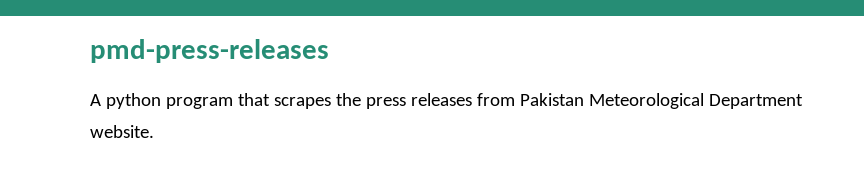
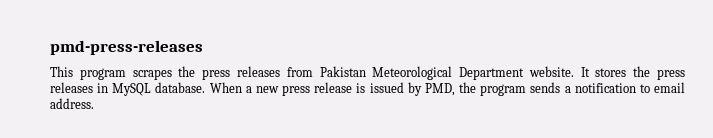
- A python program that scrapes the press releases from Pakistan Meteorological Department website.
+ This program scrapes the press releases from Pakistan Meteorological Department website.
+ It stores the press releases in MySQL database. When a new press release is issued by PMD, the program sends a notification to email address.

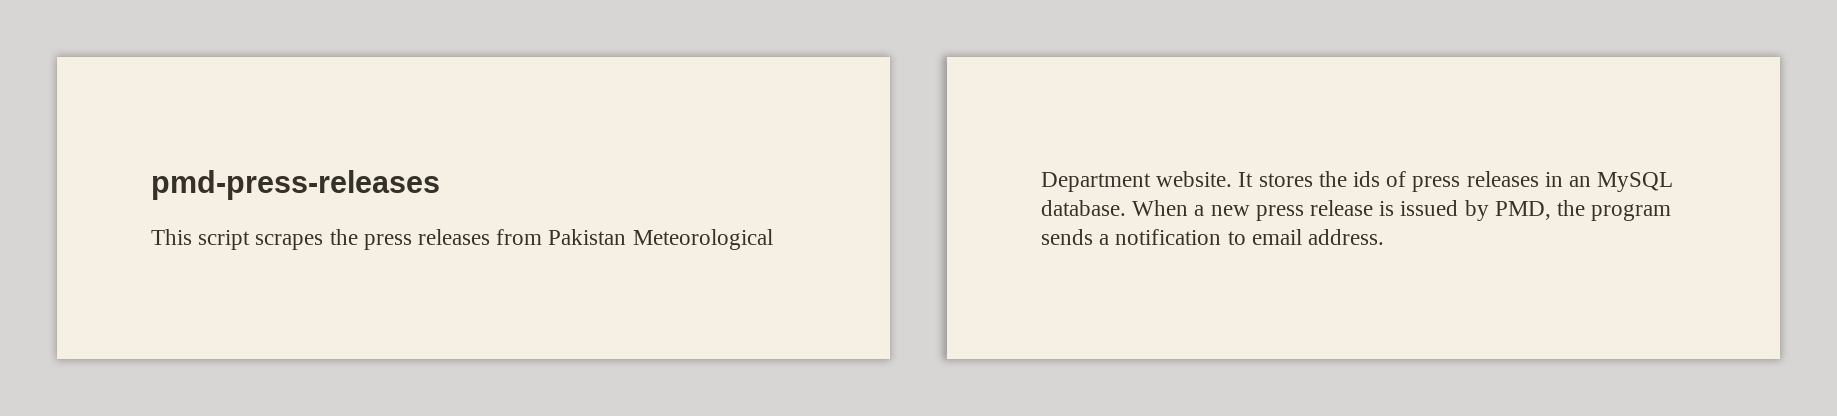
- This program scrapes the press releases from Pakistan Meteorological Department website.
+ This script scrapes the press releases from Pakistan Meteorological Department website.
- It stores the press releases in MySQL database.
+ It stores the ids of press releases in an MySQL database.

